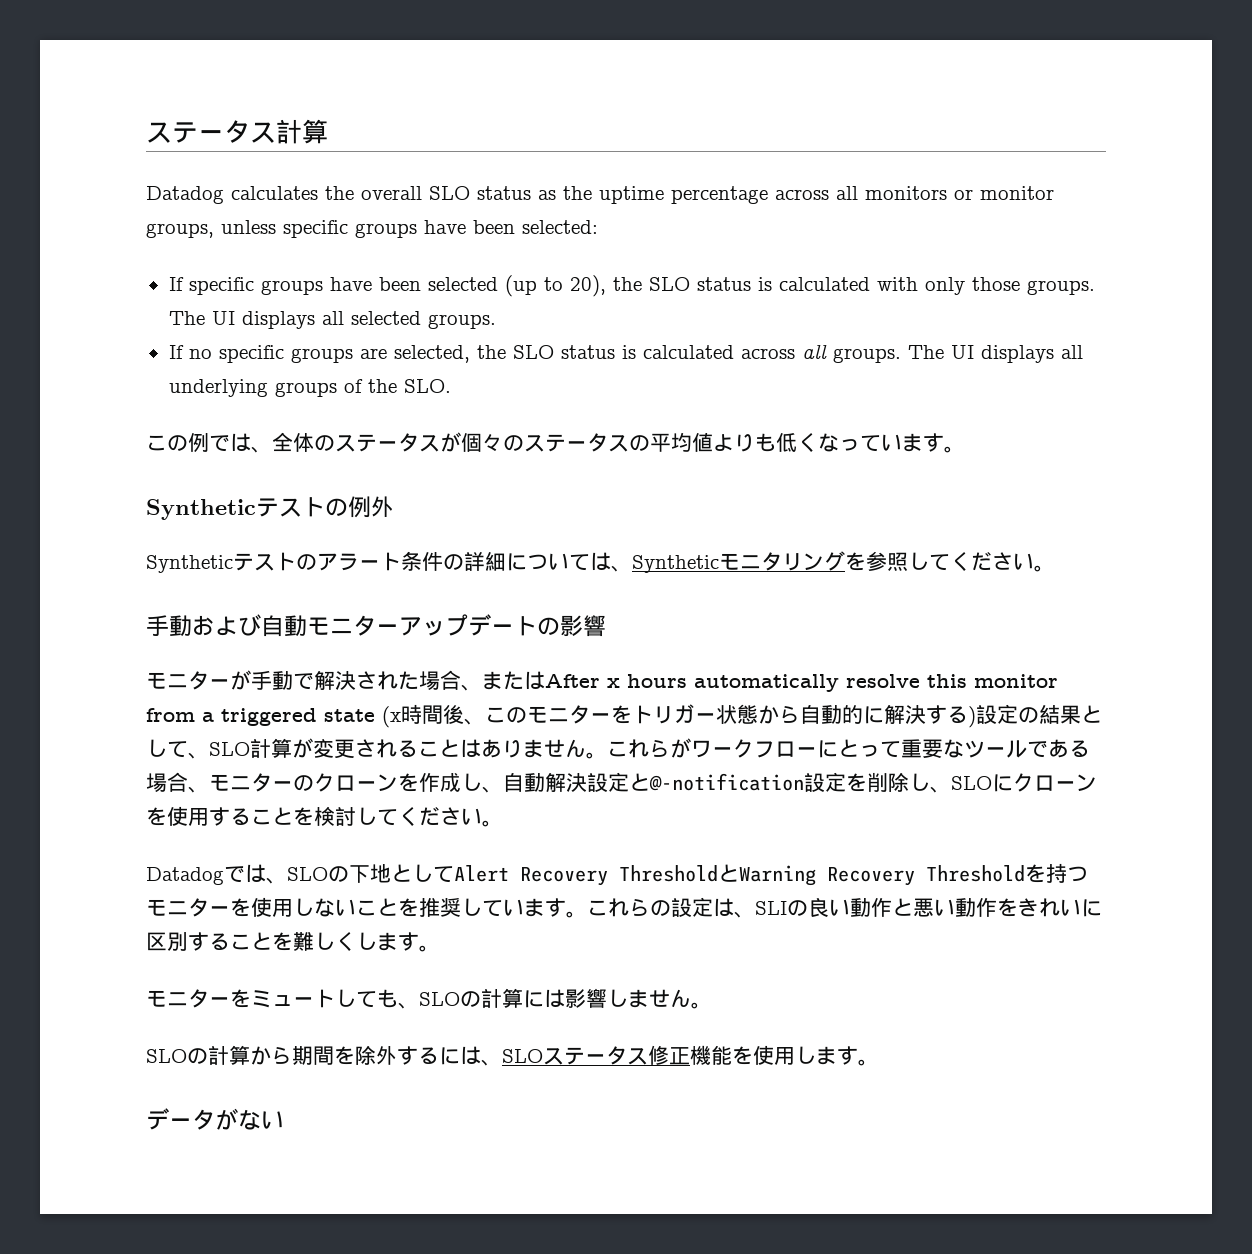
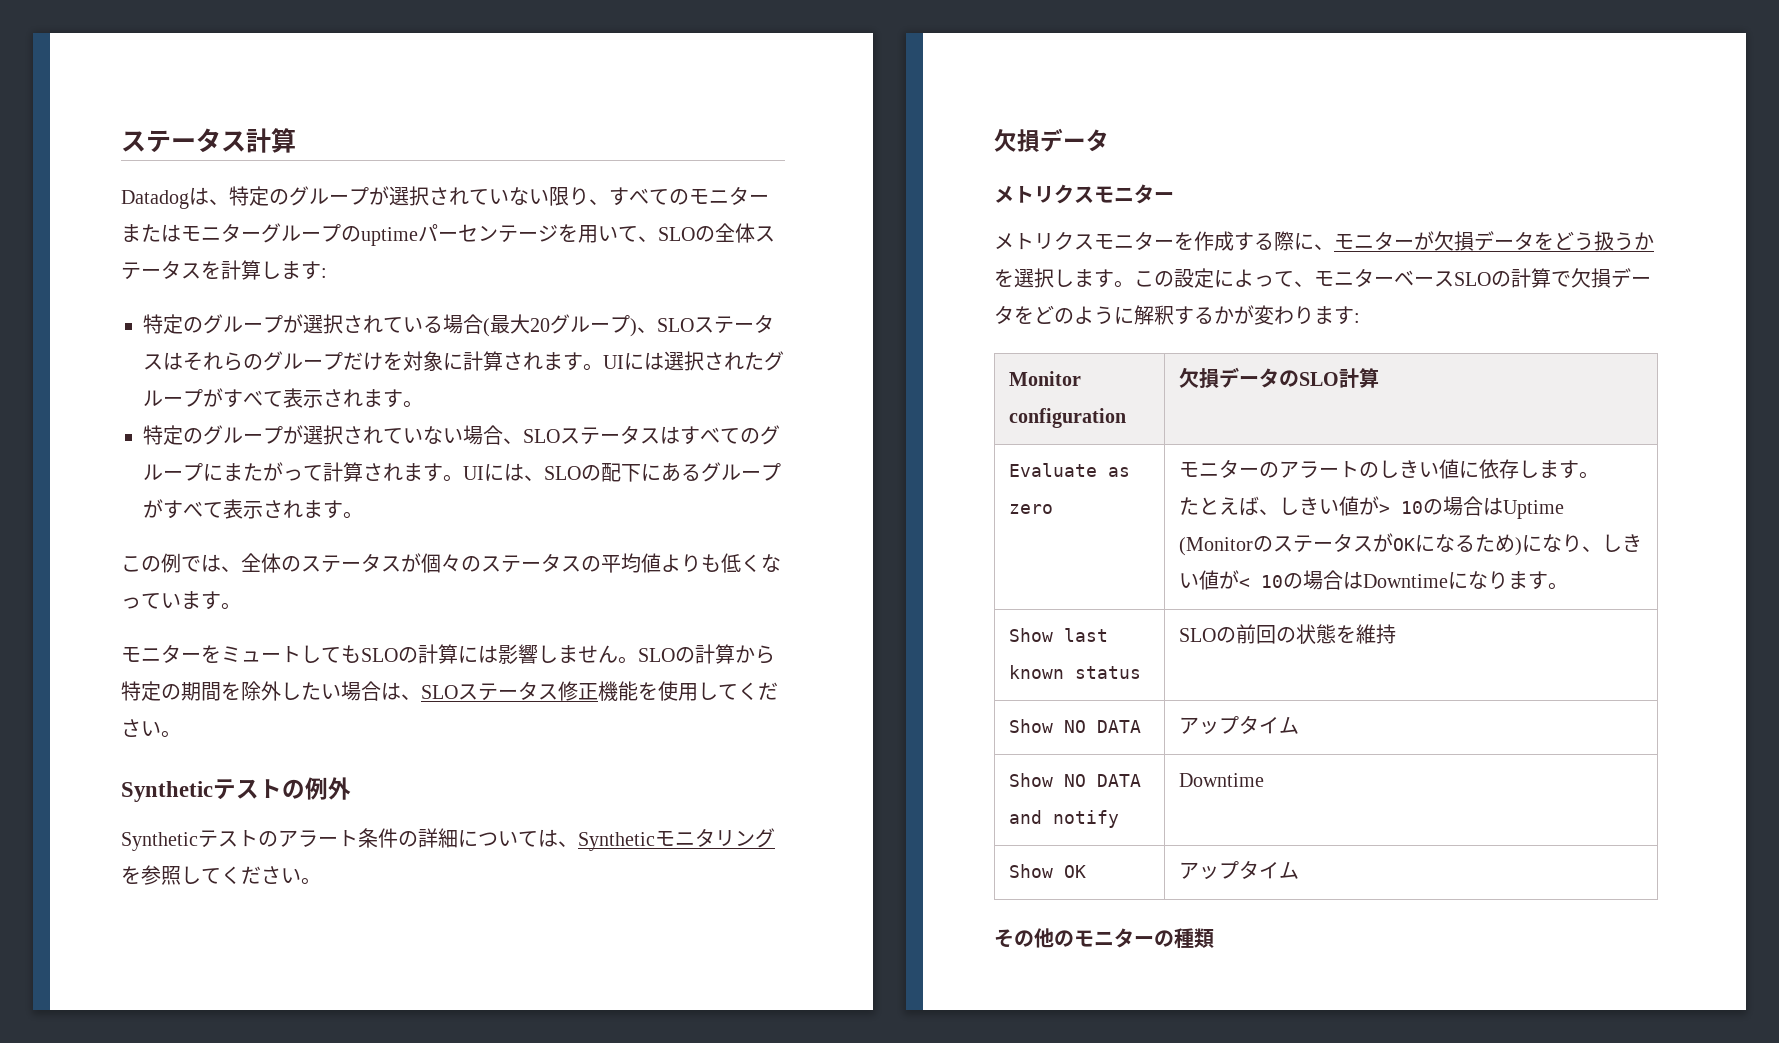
- Datadog calculates the overall SLO status as the uptime percentage across all monitors or monitor groups, unless specific groups have been selected:
- If specific groups have been selected (up to 20), the SLO status is calculated with only those groups. The UI displays all selected groups.
- If no specific groups are selected, the SLO status is calculated across all groups. The UI displays all underlying groups of the SLO.
+ Datadogは、特定のグループが選択されていない限り、すべてのモニターまたはモニターグループのuptimeパーセンテージを用いて、SLOの全体ステータスを計算します:
+ 特定のグループが選択されている場合(最大20グループ)、SLOステータスはそれらのグループだけを対象に計算されます。UIには選択されたグループがすべて表示されます。
+ 特定のグループが選択されていない場合、SLOステータスはすべてのグループにまたがって計算されます。UIには、SLOの配下にあるグループがすべて表示されます。
+ モニターをミュートしてもSLOの計算には影響しません。SLOの計算から特定の期間を除外したい場合は、SLOステータス修正機能を使用してください。
  Syntheticテストのアラート条件の詳細については、Syntheticモニタリングを参照してください。
- 手動および自動モニターアップデートの影響
- モニターが手動で解決された場合、またはAfter x hours automatically resolve this monitor from a triggered state (x時間後、このモニターをトリガー状態から自動的に解決する)設定の結果として、SLO計算が変更されることはありません。これらがワークフローにとって重要なツールである場合、モニターのクローンを作成し、自動解決設定と@-notification設定を削除し、SLOにクローンを使用することを検討してください。
- Datadogでは、SLOの下地としてAlert Recovery ThresholdとWarning Recovery Thresholdを持つモニターを使用しないことを推奨しています。これらの設定は、SLIの良い動作と悪い動作をきれいに区別することを難しくします。
- モニターをミュートしても、SLOの計算には影響しません。
- SLOの計算から期間を除外するには、SLOステータス修正機能を使用します。
- データがない
+ 欠損データ
+ メトリクスモニター
+ メトリクスモニターを作成する際に、モニターが欠損データをどう扱うかを選択します。この設定によって、モニターベースSLOの計算で欠損データをどのように解釈するかが変わります:
+ Monitor configuration | 欠損データのSLO計算
+ Evaluate as zero | モニターのアラートのしきい値に依存します。
+ たとえば、しきい値が> 10の場合はUptime (MonitorのステータスがOKになるため)になり、しきい値が< 10の場合はDowntimeになります。
+ Show last known status | SLOの前回の状態を維持
+ Show NO DATA | アップタイム
+ Show NO DATA and notify | Downtime
+ Show OK | アップタイム
+ その他のモニターの種類

